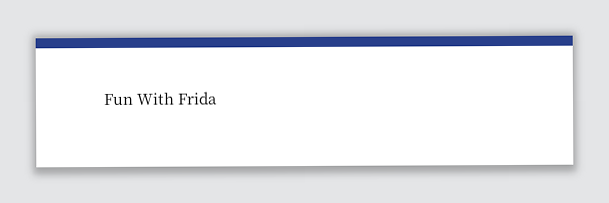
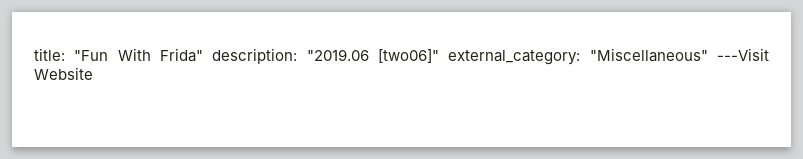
- Fun With Frida
+ title: "Fun With Frida" description: "2019.06 [two06]" external_category: "Miscellaneous" ---Visit Website

